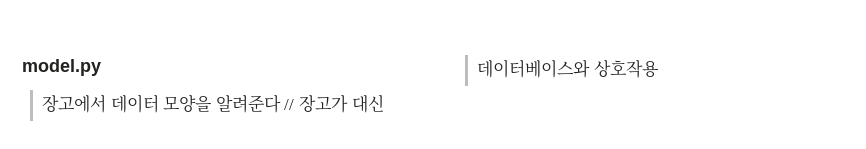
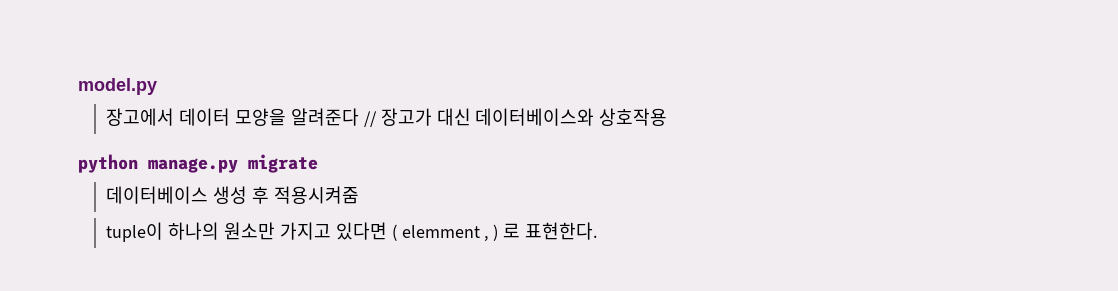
+ python manage.py migrate
+ 데이터베이스 생성 후 적용시켜줌
+ tuple이 하나의 원소만 가지고 있다면 ( elemment , ) 로 표현한다.

